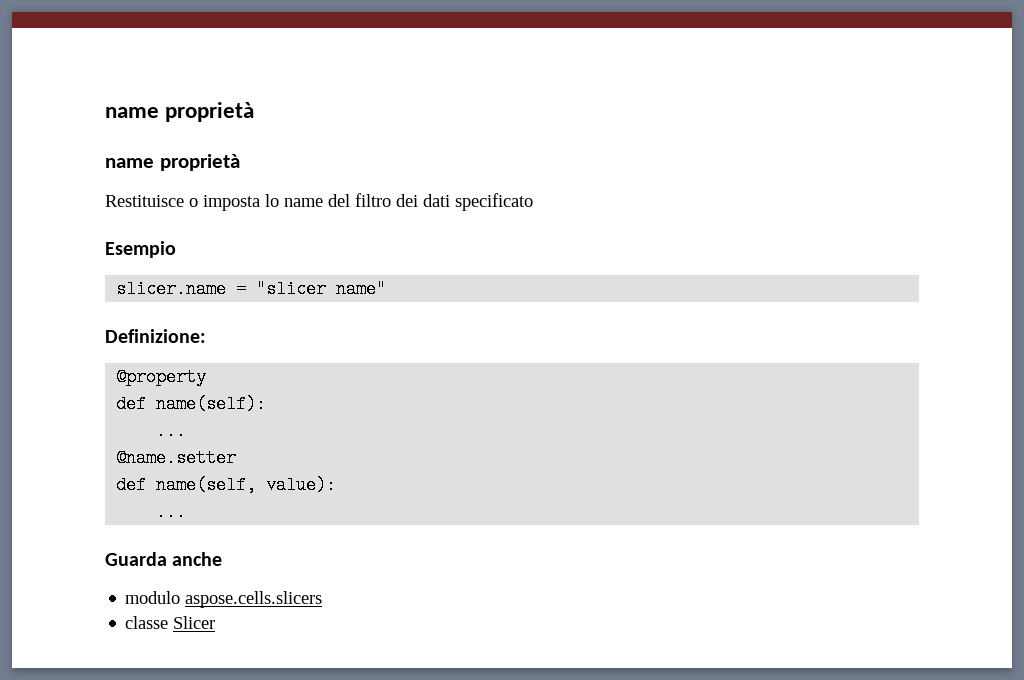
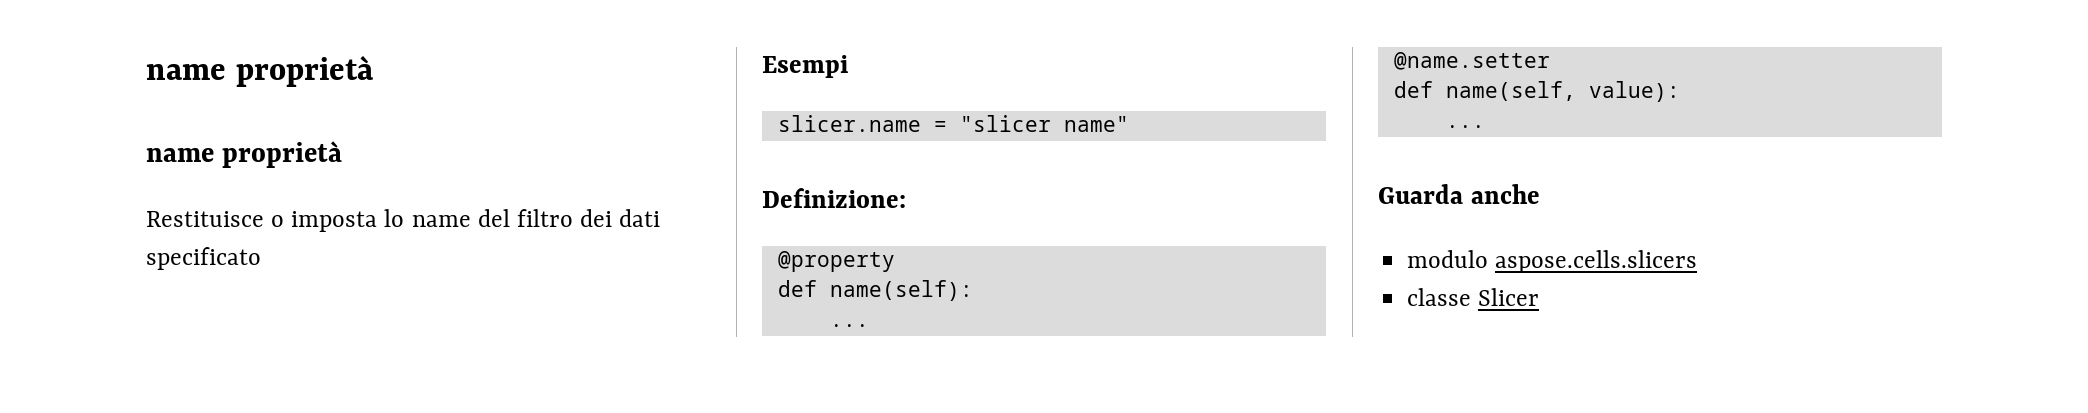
- Esempio
+ Esempi

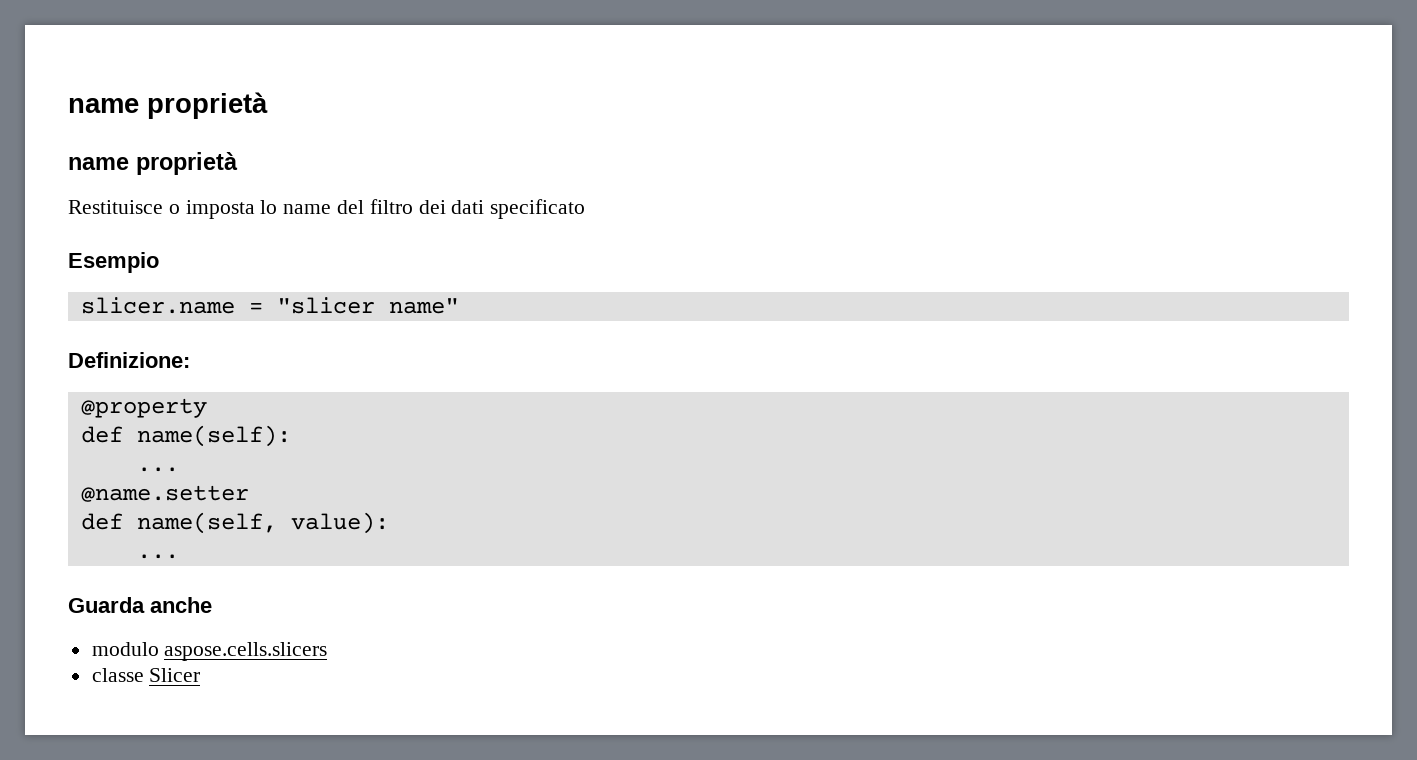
- Esempi
+ Esempio

